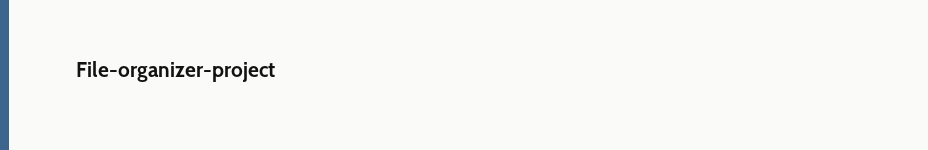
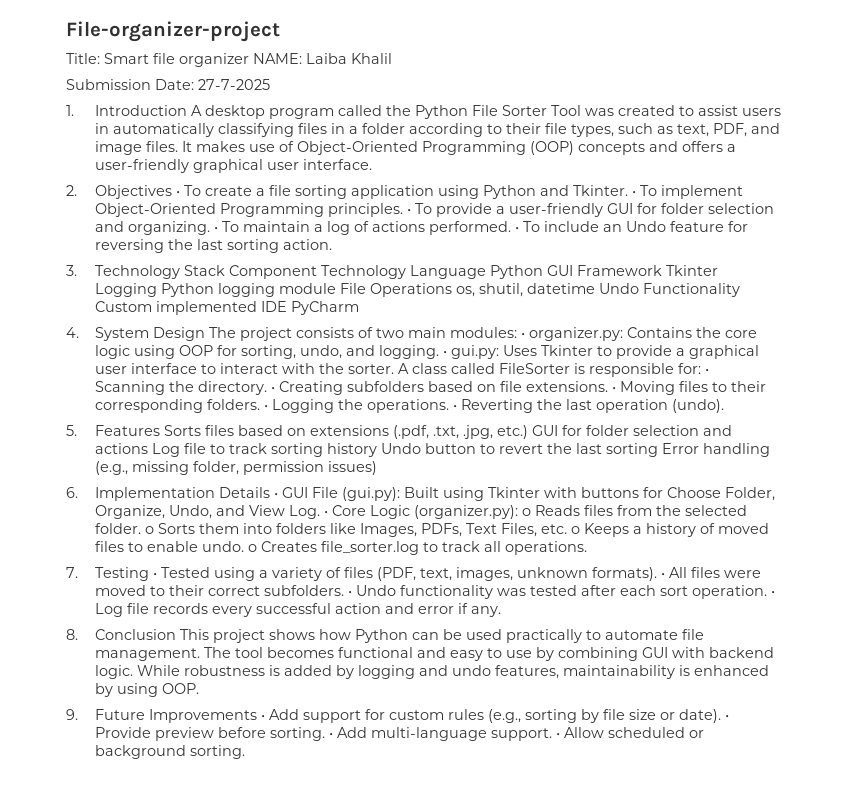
+ Title: Smart file organizer NAME: Laiba Khalil
+ Submission Date: 27-7-2025
+ 1. Introduction A desktop program called the Python File Sorter Tool was created to assist users in automatically classifying files in a folder according to their file types, such as text, PDF, and image files. It makes use of Object-Oriented Programming (OOP) concepts and offers a user-friendly graphical user interface.
+ 2. Objectives • To create a file sorting application using Python and Tkinter. • To implement Object-Oriented Programming principles. • To provide a user-friendly GUI for folder selection and organizing. • To maintain a log of actions performed. • To include an Undo feature for reversing the last sorting action.
+ 3. Technology Stack Component Technology Language Python GUI Framework Tkinter Logging Python logging module File Operations os, shutil, datetime Undo Functionality Custom implemented IDE PyCharm
+ 4. System Design The project consists of two main modules: • organizer.py: Contains the core logic using OOP for sorting, undo, and logging. • gui.py: Uses Tkinter to provide a graphical user interface to interact with the sorter. A class called FileSorter is responsible for: • Scanning the directory. • Creating subfolders based on file extensions. • Moving files to their corresponding folders. • Logging the operations. • Reverting the last operation (undo).
+ 5. Features Sorts files based on extensions (.pdf, .txt, .jpg, etc.) GUI for folder selection and actions Log file to track sorting history Undo button to revert the last sorting Error handling (e.g., missing folder, permission issues)
+ 6. Implementation Details • GUI File (gui.py): Built using Tkinter with buttons for Choose Folder, Organize, Undo, and View Log. • Core Logic (organizer.py): o Reads files from the selected folder. o Sorts them into folders like Images, PDFs, Text Files, etc. o Keeps a history of moved files to enable undo. o Creates file_sorter.log to track all operations.
+ 7. Testing • Tested using a variety of files (PDF, text, images, unknown formats). • All files were moved to their correct subfolders. • Undo functionality was tested after each sort operation. • Log file records every successful action and error if any.
+ 8. Conclusion This project shows how Python can be used practically to automate file management. The tool becomes functional and easy to use by combining GUI with backend logic. While robustness is added by logging and undo features, maintainability is enhanced by using OOP.
+ 9. Future Improvements • Add support for custom rules (e.g., sorting by file size or date). • Provide preview before sorting. • Add multi-language support. • Allow scheduled or background sorting.

